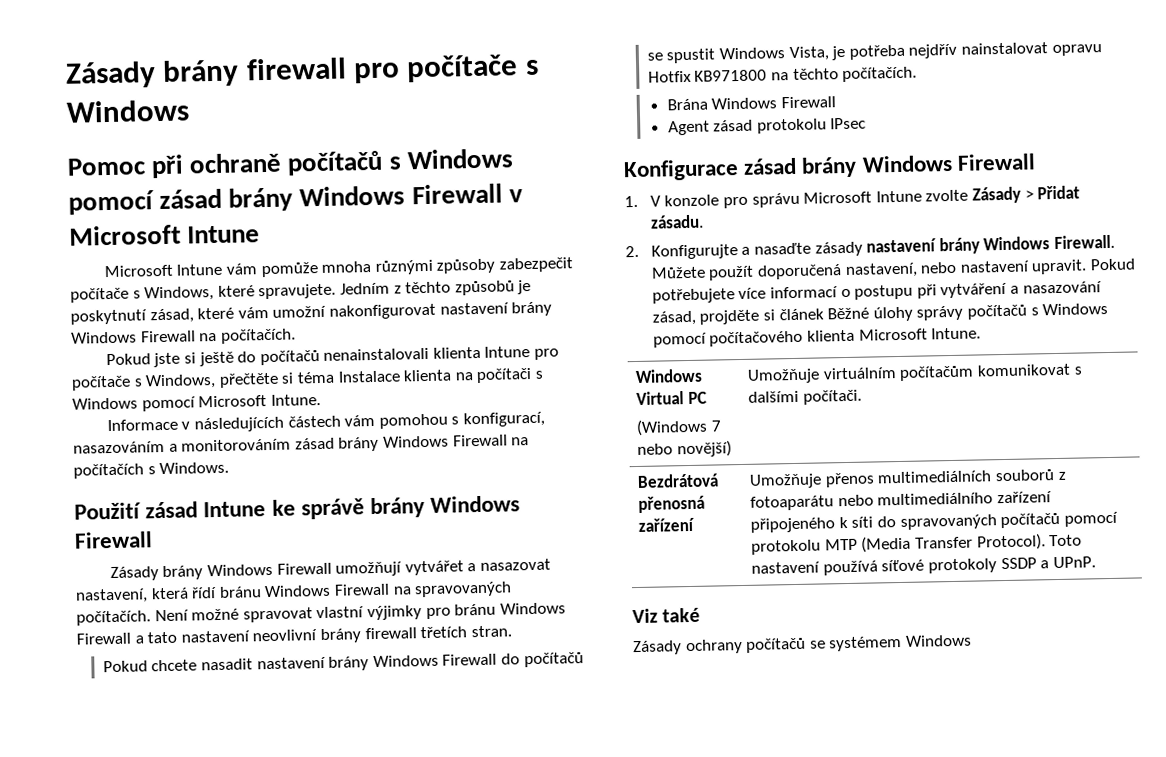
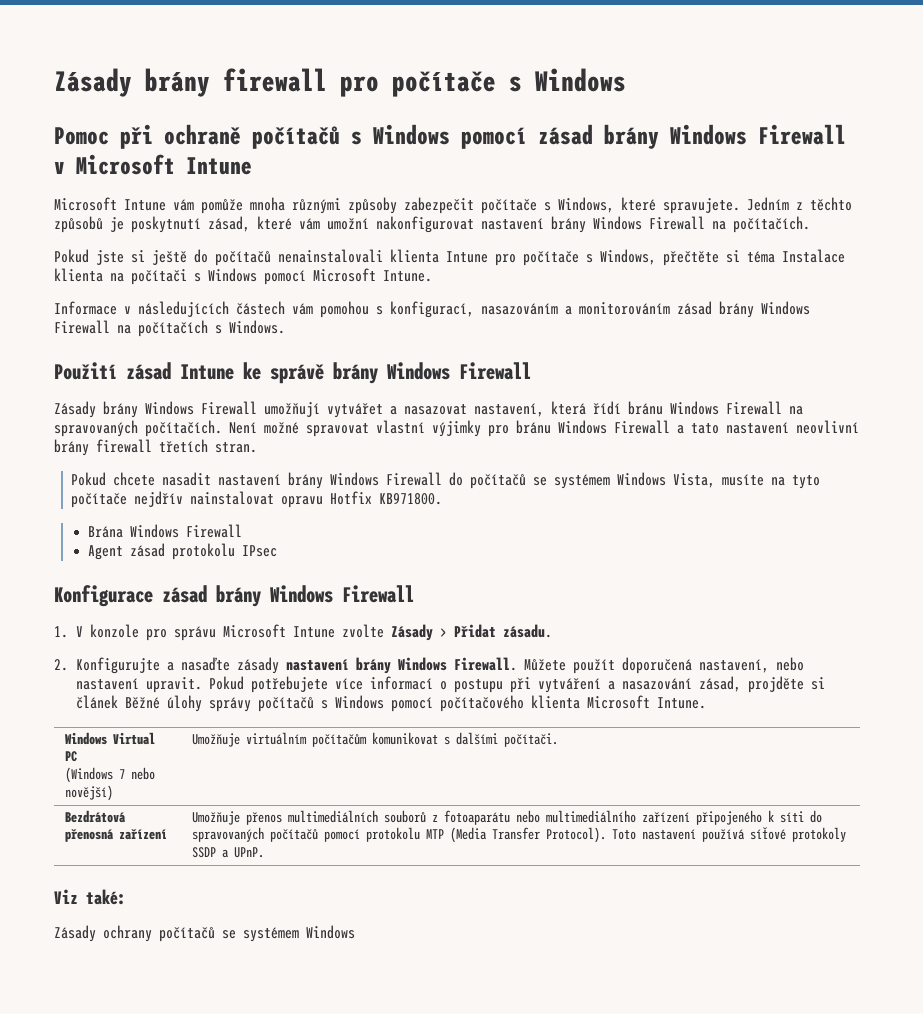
- Pokud chcete nasadit nastavení brány Windows Firewall do počítačů se spustit Windows Vista, je potřeba nejdřív nainstalovat opravu Hotfix KB971800 na těchto počítačích.
+ Pokud chcete nasadit nastavení brány Windows Firewall do počítačů se systémem Windows Vista, musíte na tyto počítače nejdřív nainstalovat opravu Hotfix KB971800.
- Viz také
+ Viz také:

